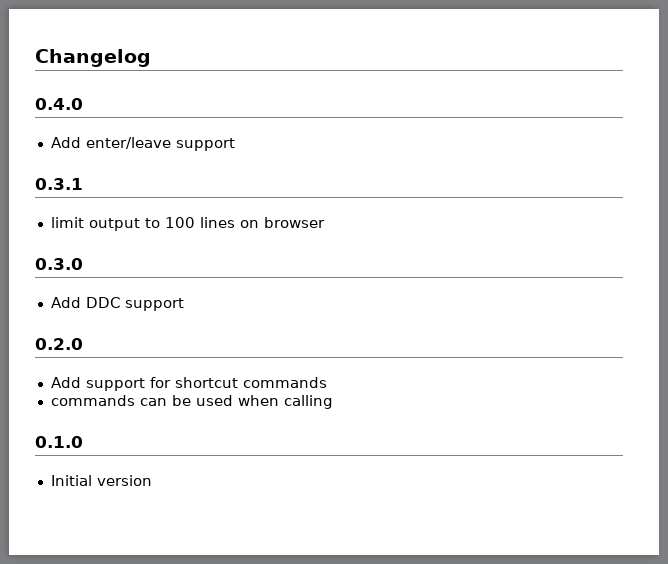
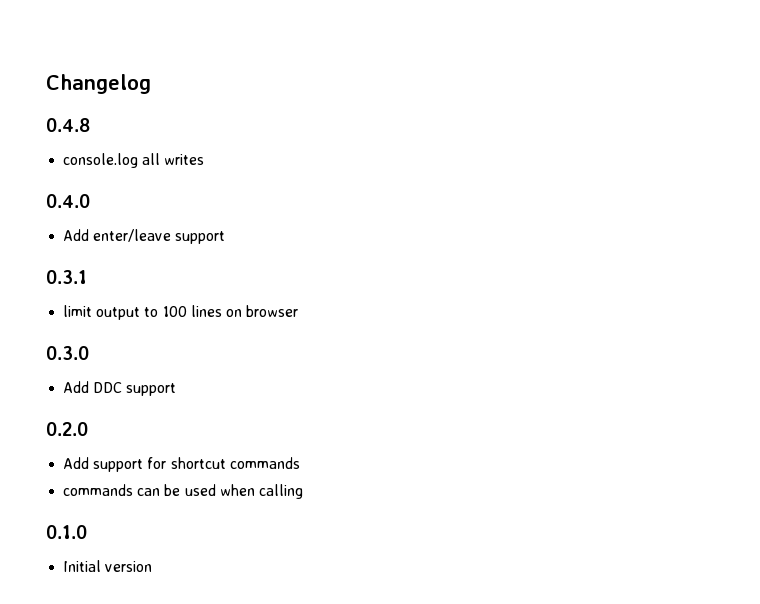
+ 0.4.8
+ console.log all writes

